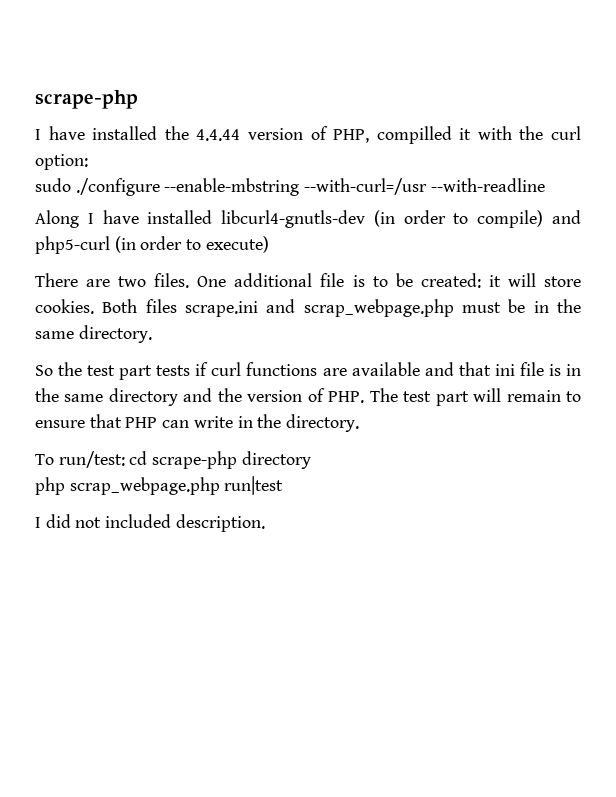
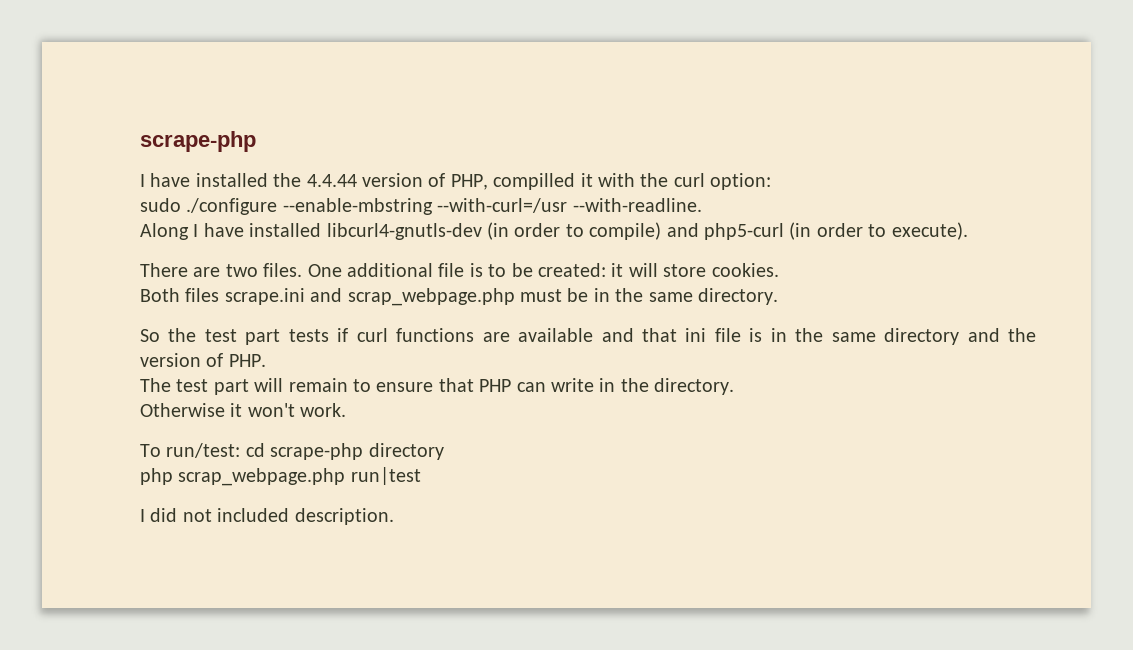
- sudo ./configure --enable-mbstring --with-curl=/usr --with-readline
+ sudo ./configure --enable-mbstring --with-curl=/usr --with-readline.
- Along I have installed libcurl4-gnutls-dev (in order to compile) and php5-curl (in order to execute)
+ Along I have installed libcurl4-gnutls-dev (in order to compile) and php5-curl (in order to execute).
- One additional file is to be created: it will store cookies. Both files scrape.ini and scrap_webpage.php must be in the same directory.
+ One additional file is to be created: it will store cookies.
+ Both files scrape.ini and scrap_webpage.php must be in the same directory.
- So the test part tests if curl functions are available and that ini file is in the same directory and the version of PHP. The test part will remain to ensure that PHP can write in the directory.
+ So the test part tests if curl functions are available and that ini file is in the same directory and the version of PHP.
+ The test part will remain to ensure that PHP can write in the directory.
+ Otherwise it won't work.

